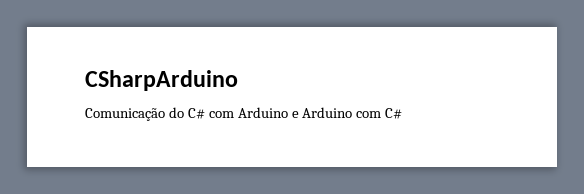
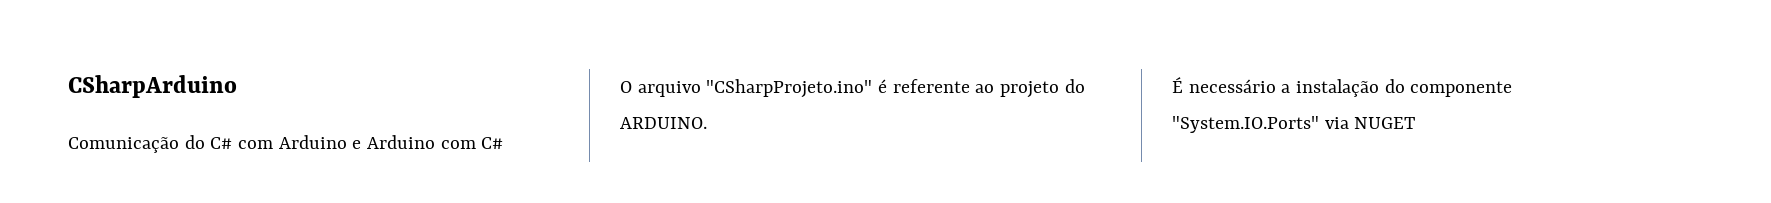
+ O arquivo "CSharpProjeto.ino" é referente ao projeto do ARDUINO.
+ É necessário a instalação do componente "System.IO.Ports" via NUGET

